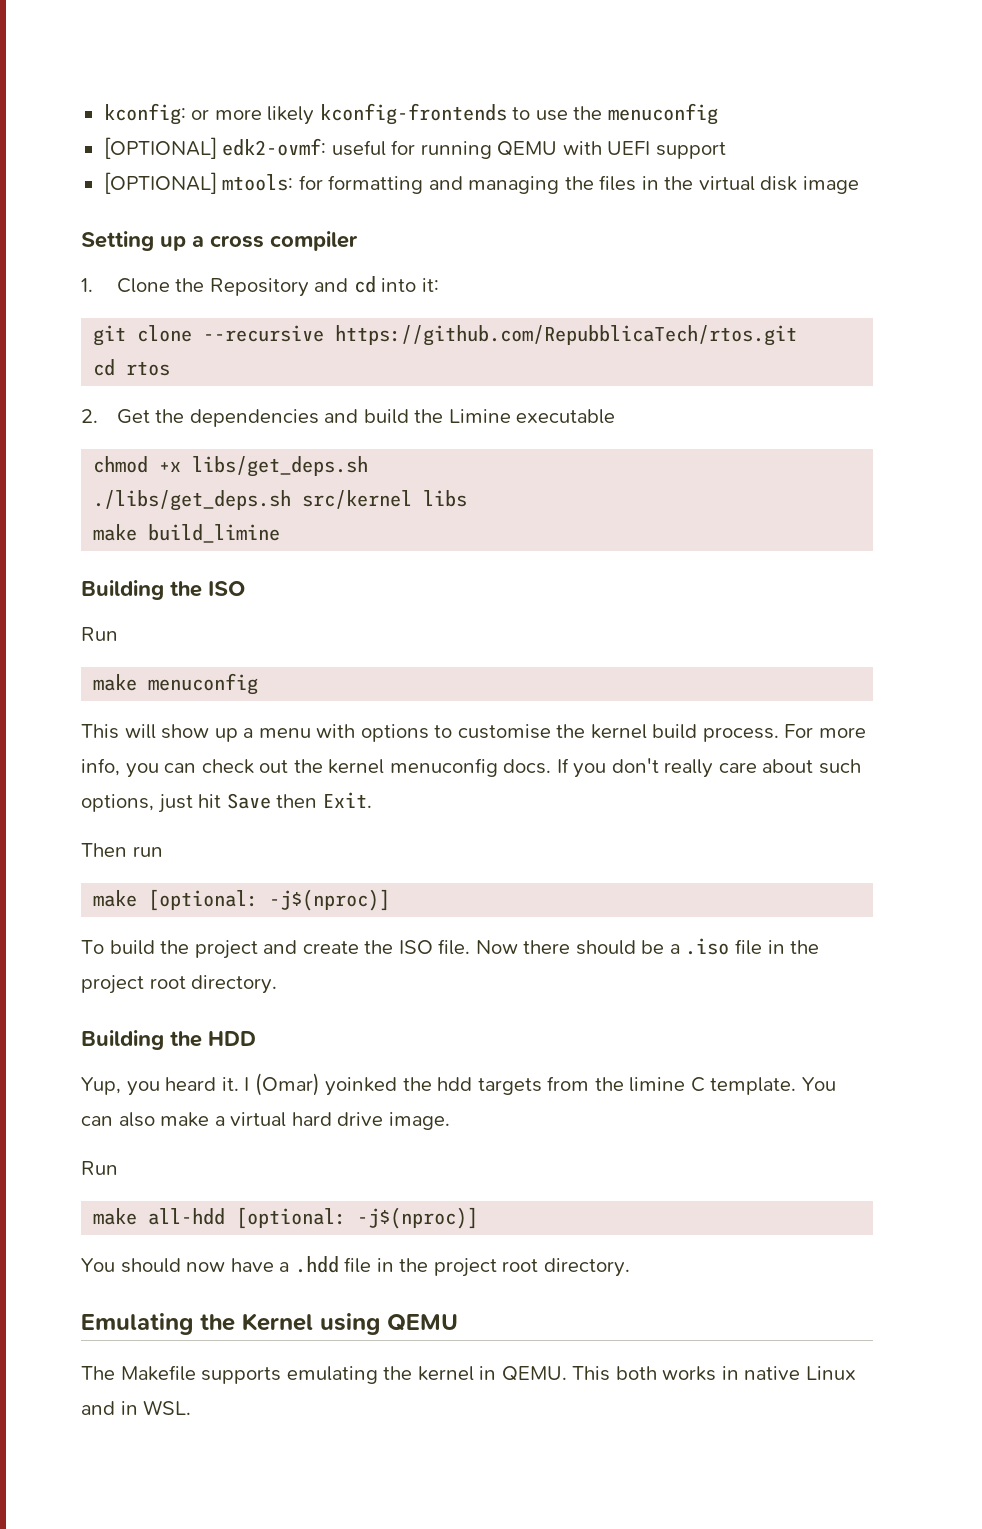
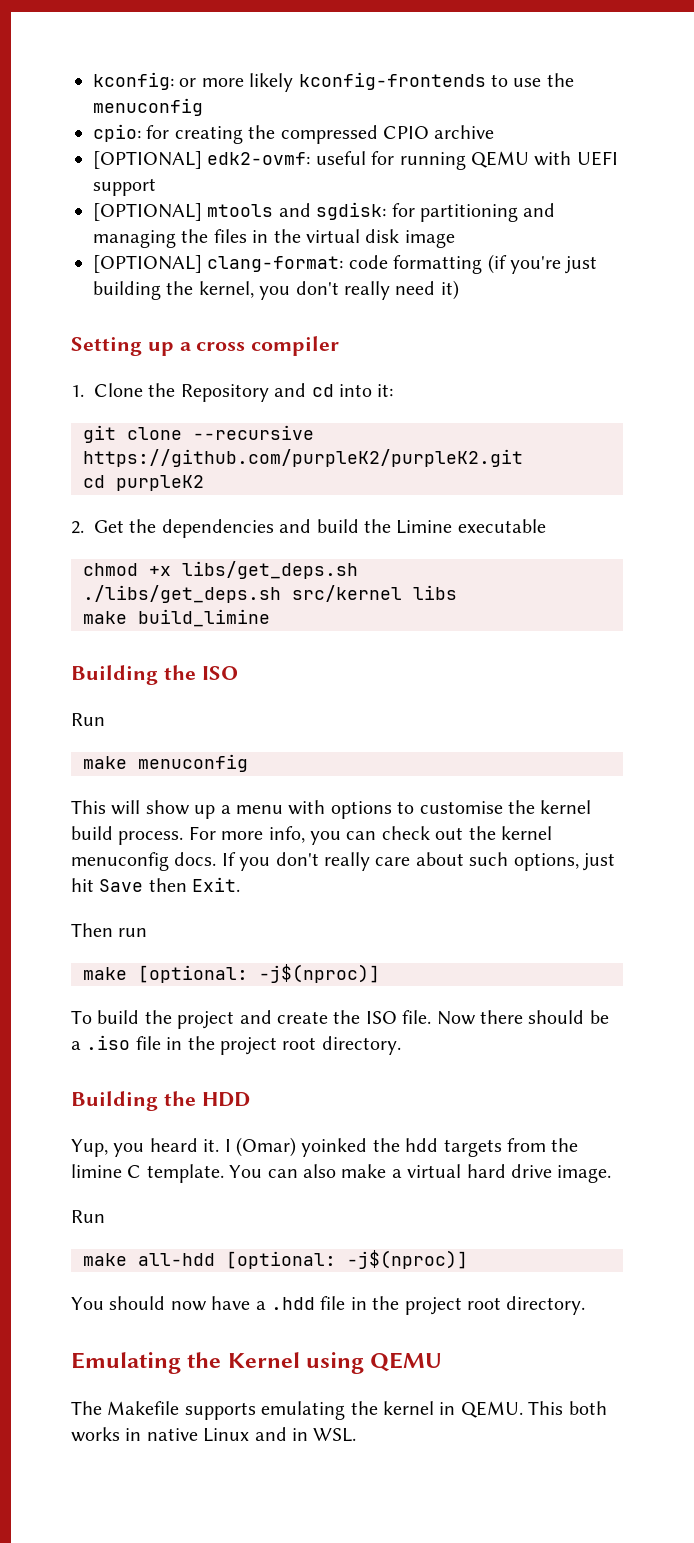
+ cpio: for creating the compressed CPIO archive
- [OPTIONAL] mtools: for formatting and managing the files in the virtual disk image
+ [OPTIONAL] mtools and sgdisk: for partitioning and managing the files in the virtual disk image
+ [OPTIONAL] clang-format: code formatting (if you're just building the kernel, you don't really need it)
- git clone --recursive https://github.com/RepubblicaTech/rtos.git
- cd rtos
+ git clone --recursive https://github.com/purpleK2/purpleK2.git
+ cd purpleK2

